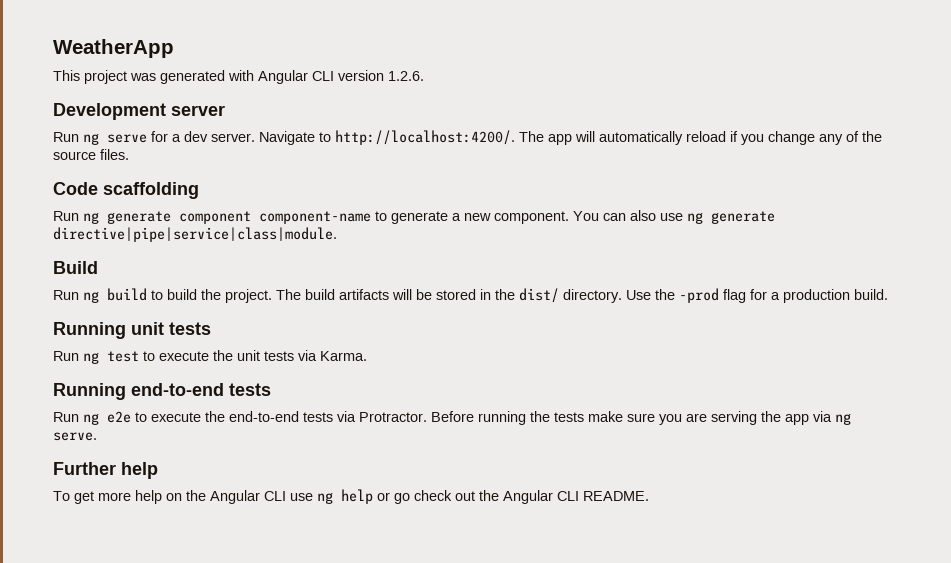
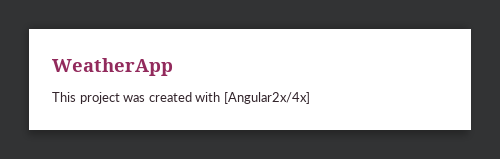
- This project was generated with Angular CLI version 1.2.6.
- Development server
- Run ng serve for a dev server. Navigate to http://localhost:4200/. The app will automatically reload if you change any of the source files.
- Code scaffolding
- Run ng generate component component-name to generate a new component. You can also use ng generate directive|pipe|service|class|module.
- Build
- Run ng build to build the project. The build artifacts will be stored in the dist/ directory. Use the -prod flag for a production build.
- Running unit tests
- Run ng test to execute the unit tests via Karma.
- Running end-to-end tests
- Run ng e2e to execute the end-to-end tests via Protractor. Before running the tests make sure you are serving the app via ng serve.
- Further help
- To get more help on the Angular CLI use ng help or go check out the Angular CLI README.
+ This project was created with [Angular2x/4x]

